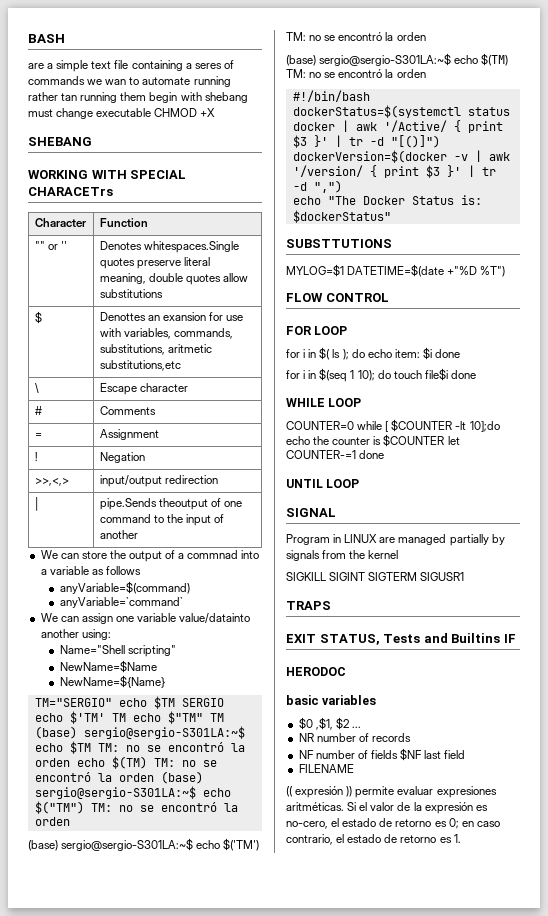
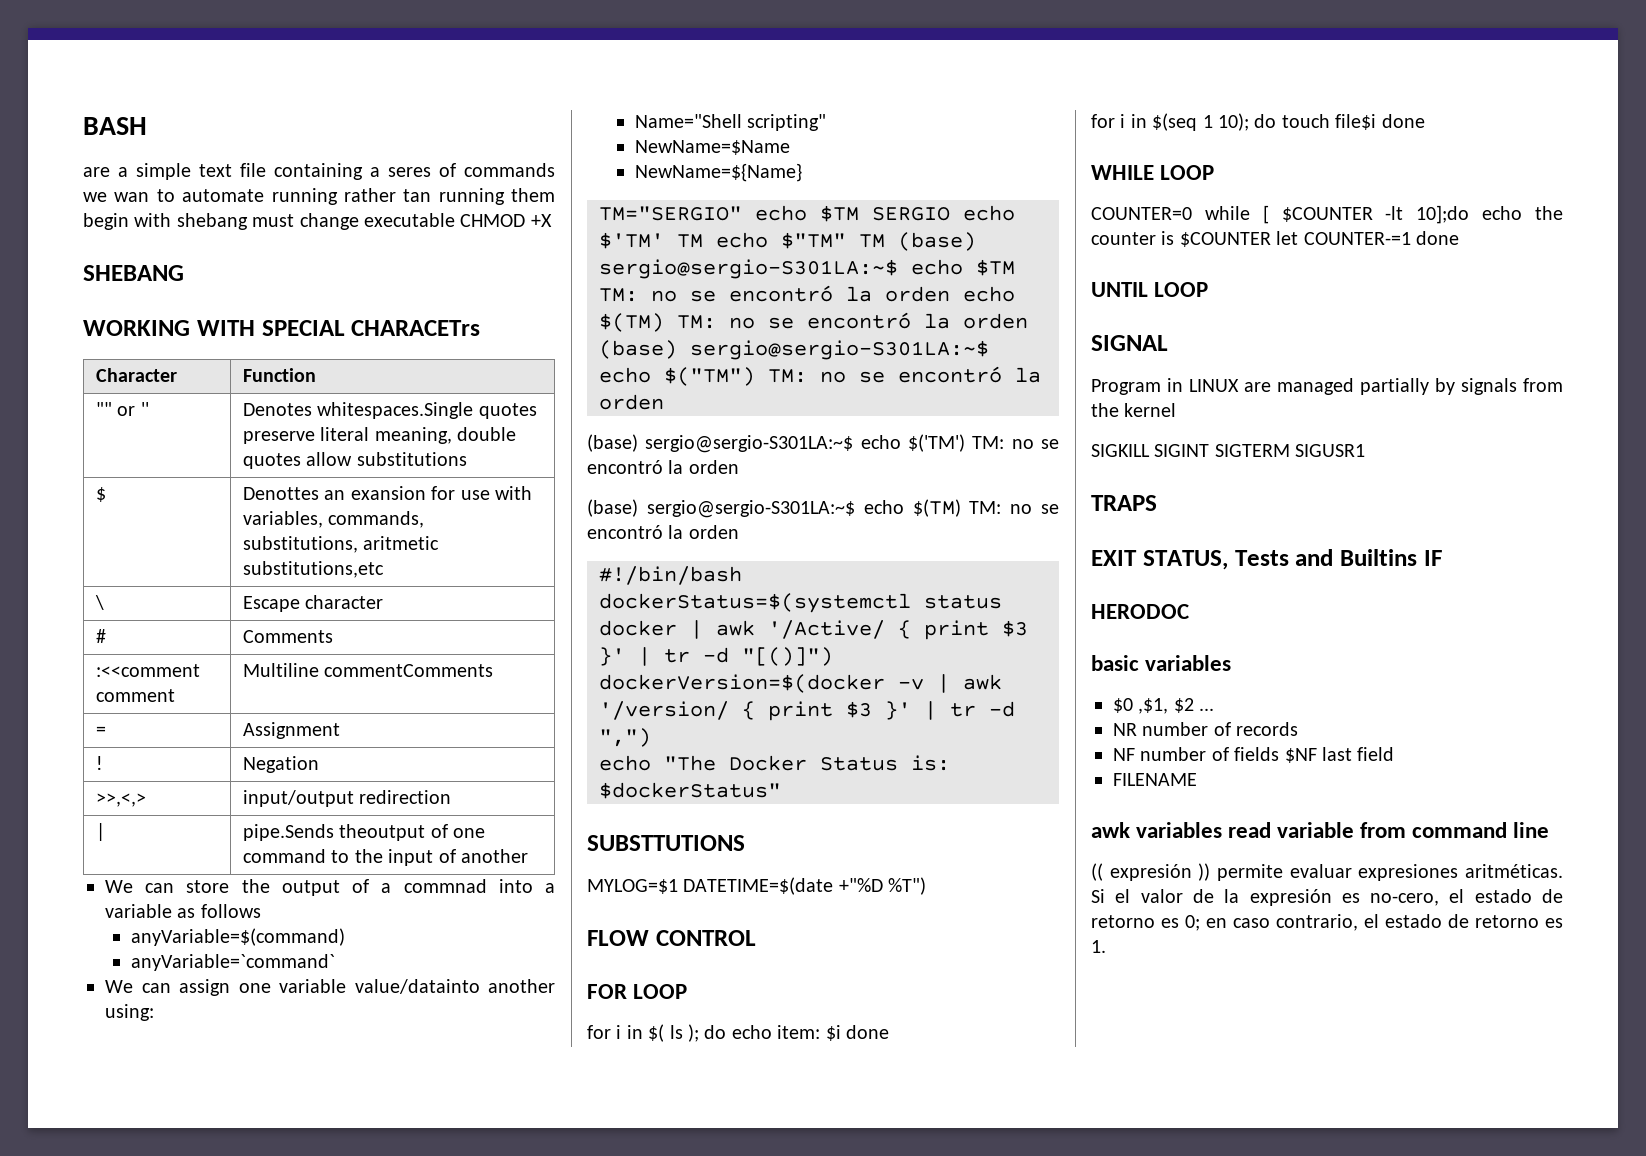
+ :<<comment comment | Multiline commentComments
+ awk variables read variable from command line

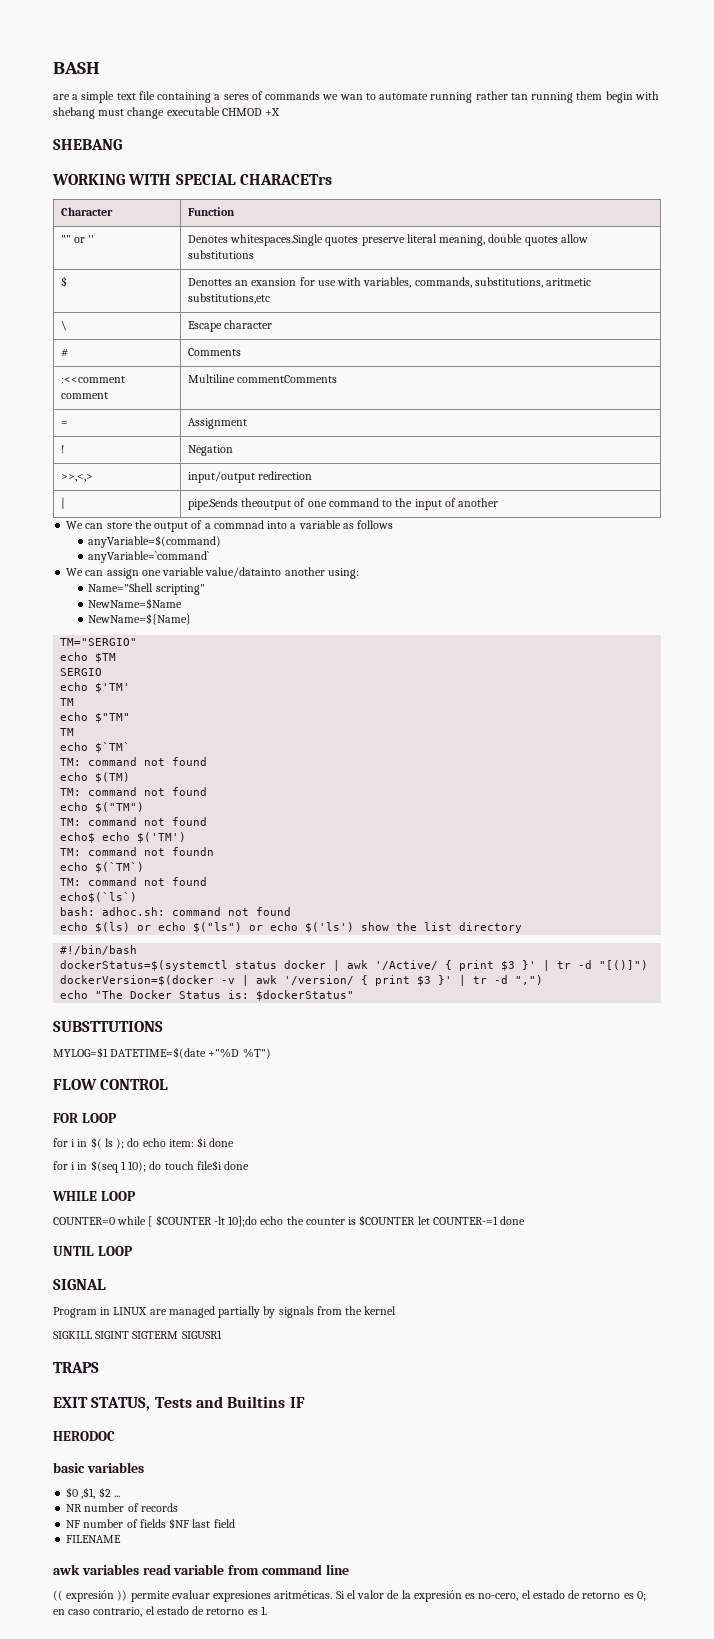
- TM="SERGIO" echo $TM SERGIO echo $'TM' TM echo $"TM" TM (base) sergio@sergio-S301LA:~$ echo $TM TM: no se encontró la orden echo $(TM) TM: no se encontró la orden (base) sergio@sergio-S301LA:~$ echo $("TM") TM: no se encontró la orden
- (base) sergio@sergio-S301LA:~$ echo $('TM') TM: no se encontró la orden
- (base) sergio@sergio-S301LA:~$ echo $(TM) TM: no se encontró la orden
+ TM="SERGIO"
+ echo $TM
+ SERGIO
+ echo $'TM'
+ TM
+ echo $"TM"
+ TM
+ echo $`TM`
+ TM: command not found
+ echo $(TM)
+ TM: command not found
+ echo $("TM")
+ TM: command not found
+ echo$ echo $('TM')
+ TM: command not foundn
+ echo $(`TM`)
+ TM: command not found
+ echo$(`ls`)
+ bash: adhoc.sh: command not found
+ echo $(ls) or echo $("ls") or echo $('ls') show the list directory

